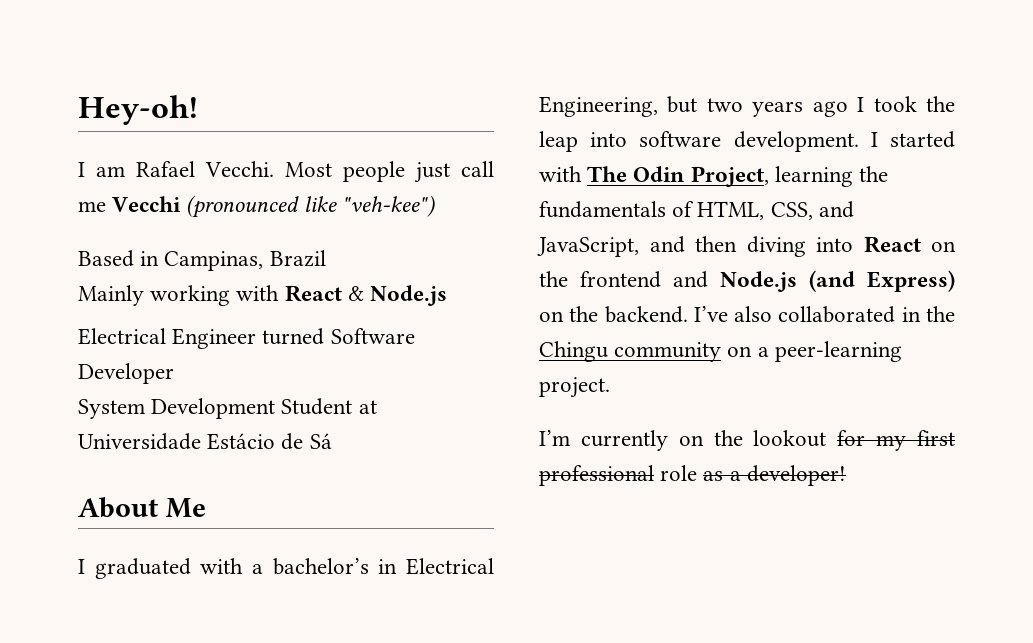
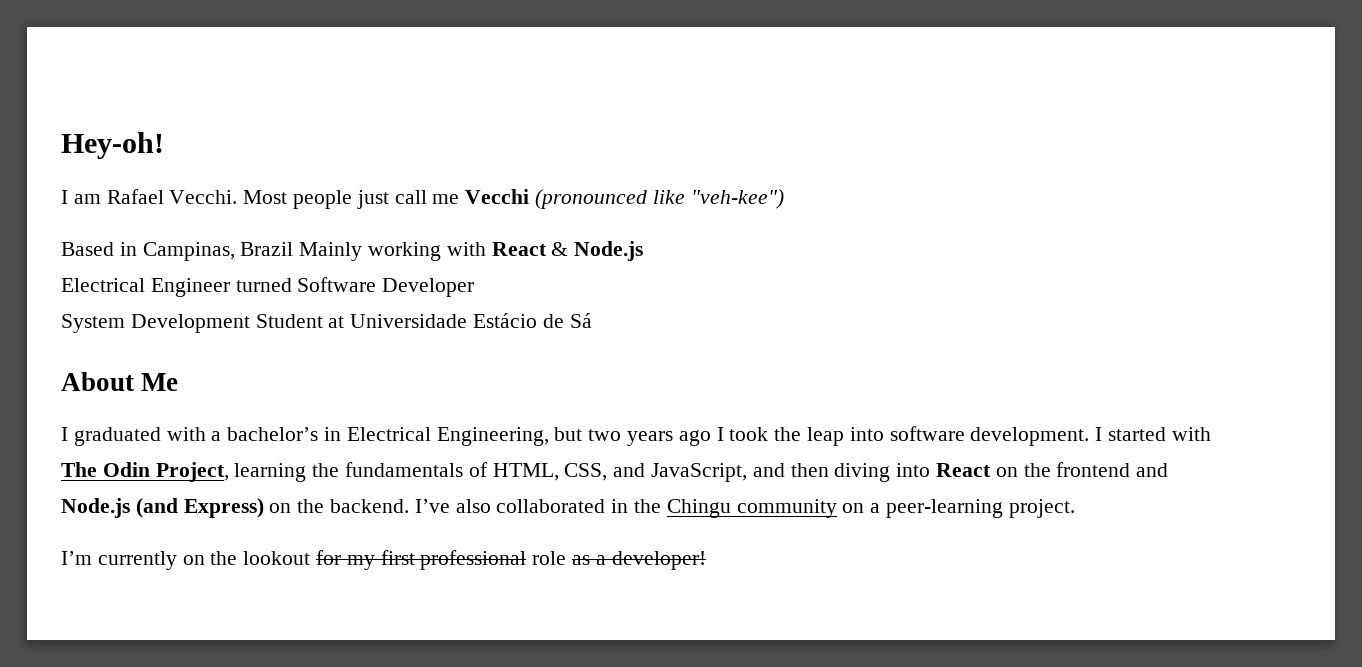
- Based in Campinas, Brazil
- Mainly working with React & Node.js
+ Based in Campinas, Brazil Mainly working with React & Node.js

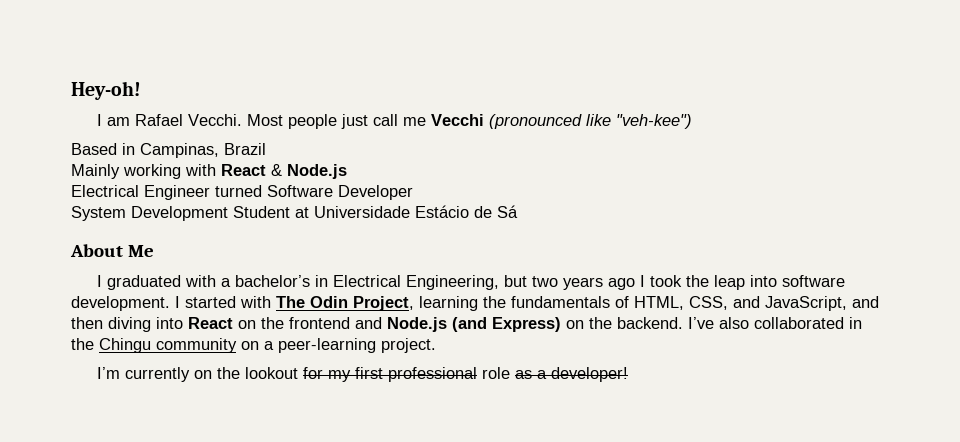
- Based in Campinas, Brazil Mainly working with React & Node.js
+ Based in Campinas, Brazil
+ Mainly working with React & Node.js

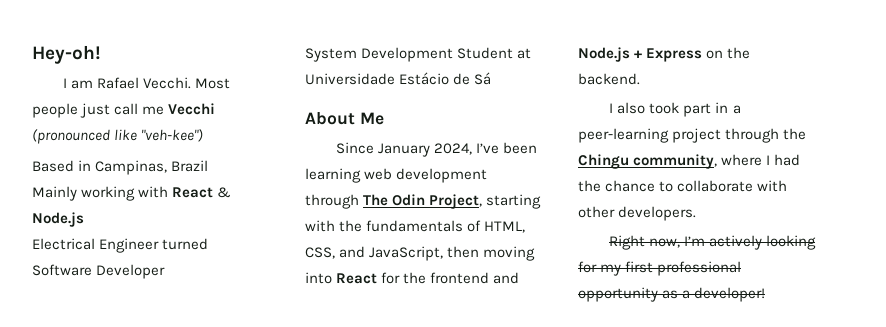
- I graduated with a bachelor’s in Electrical Engineering, but two years ago I took the leap into software development. I started with The Odin Project, learning the fundamentals of HTML, CSS, and JavaScript, and then diving into React on the frontend and Node.js (and Express) on the backend. I’ve also collaborated in the Chingu community on a peer‑learning project.
- I’m currently on the lookout for my first professional role as a developer!
+ Since January 2024, I’ve been learning web development through The Odin Project, starting with the fundamentals of HTML, CSS, and JavaScript, then moving into React for the frontend and Node.js + Express on the backend.
+ I also took part in a peer-learning project through the Chingu community, where I had the chance to collaborate with other developers.
+ Right now, I’m actively looking for my first professional opportunity as a developer!

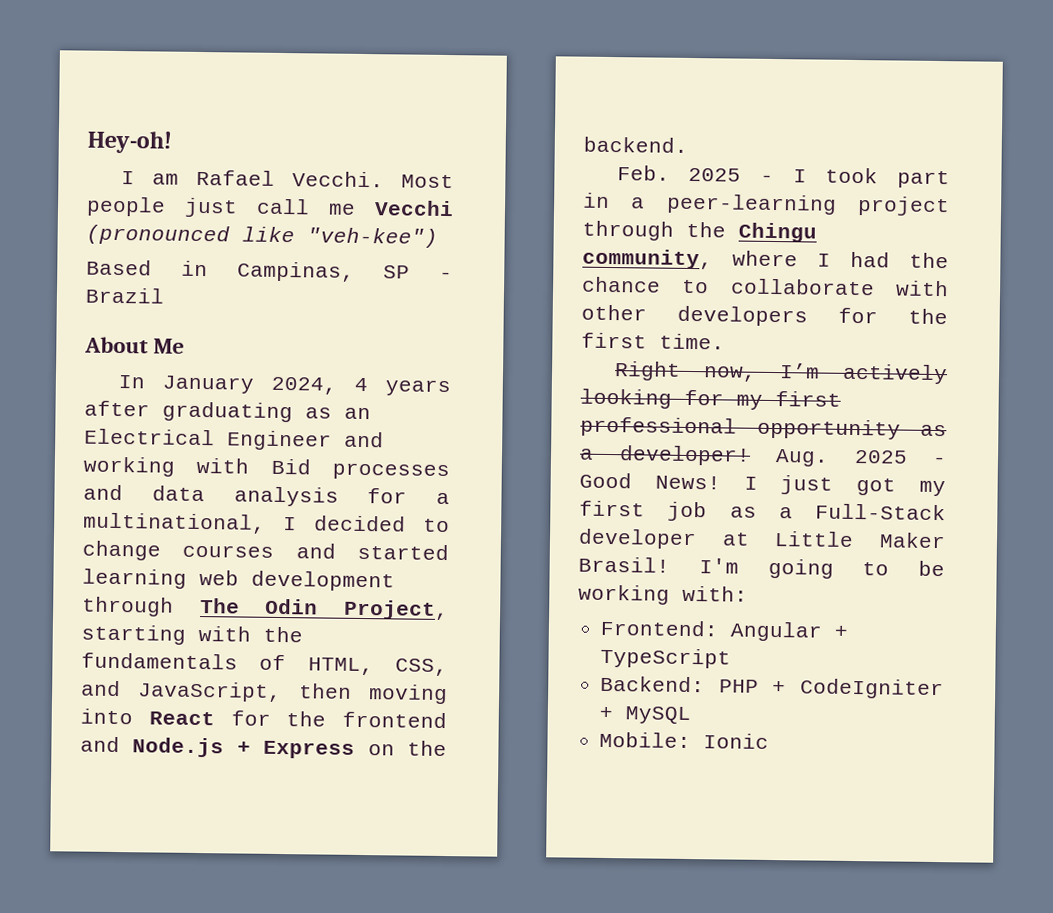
- Based in Campinas, Brazil
+ Based in Campinas, SP - Brazil
- Mainly working with React & Node.js
- Electrical Engineer turned Software Developer
- System Development Student at Universidade Estácio de Sá
- Since January 2024, I’ve been learning web development through The Odin Project, starting with the fundamentals of HTML, CSS, and JavaScript, then moving into React for the frontend and Node.js + Express on the backend.
+ In January 2024, 4 years after graduating as an Electrical Engineer and working with Bid processes and data analysis for a multinational, I decided to change courses and started learning web development through The Odin Project, starting with the fundamentals of HTML, CSS, and JavaScript, then moving into React for the frontend and Node.js + Express on the backend.
- I also took part in a peer-learning project through the Chingu community, where I had the chance to collaborate with other developers.
+ Feb. 2025 - I took part in a peer-learning project through the Chingu community, where I had the chance to collaborate with other developers for the first time.
+ Aug. 2025 - Good News! I just got my first job as a Full-Stack developer at Little Maker Brasil! I'm going to be working with:
+ Frontend: Angular + TypeScript
+ Backend: PHP + CodeIgniter + MySQL
+ Mobile: Ionic

